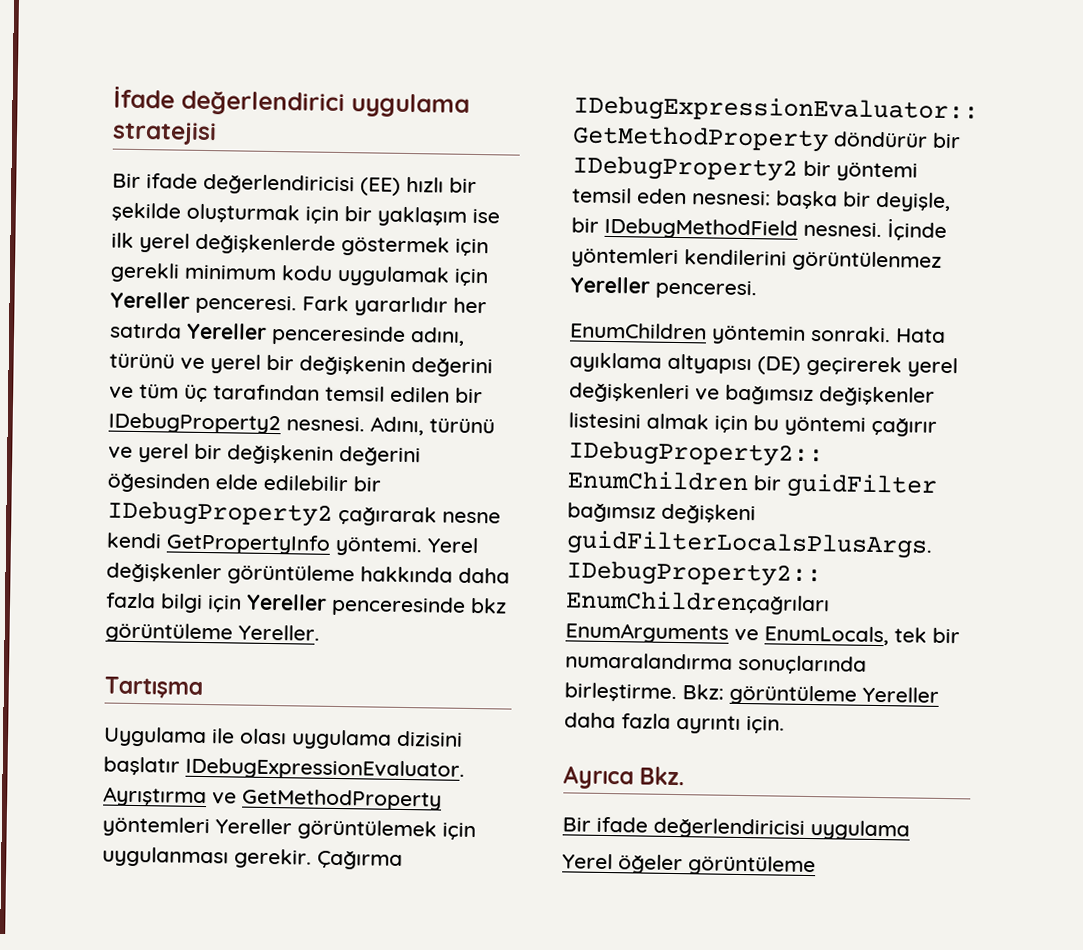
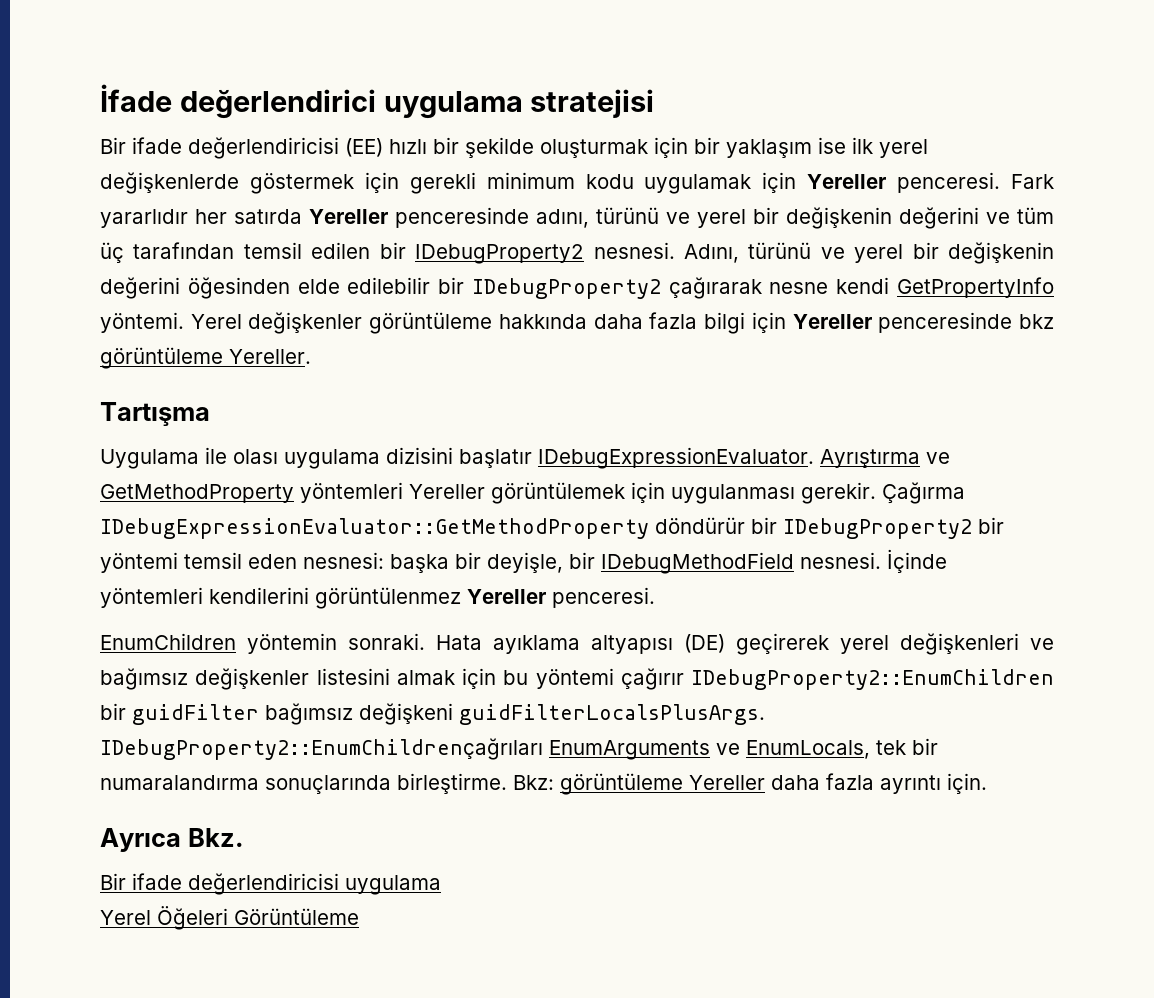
- Yerel öğeler görüntüleme
+ Yerel Öğeleri Görüntüleme

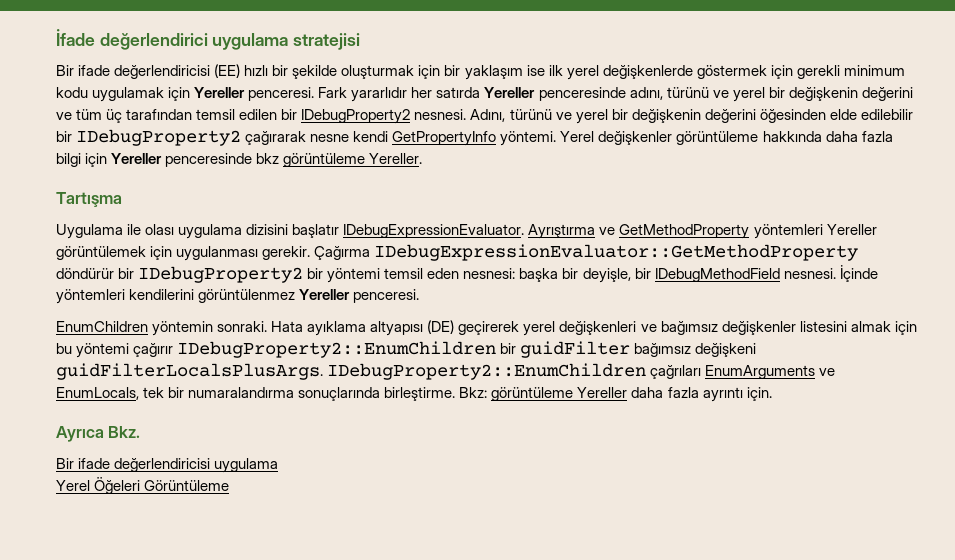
- IDebugProperty2::EnumChildrençağrıları EnumArguments ve EnumLocals, tek bir numaralandırma sonuçlarında birleştirme.
+ IDebugProperty2::EnumChildren çağrıları EnumArguments ve EnumLocals, tek bir numaralandırma sonuçlarında birleştirme.

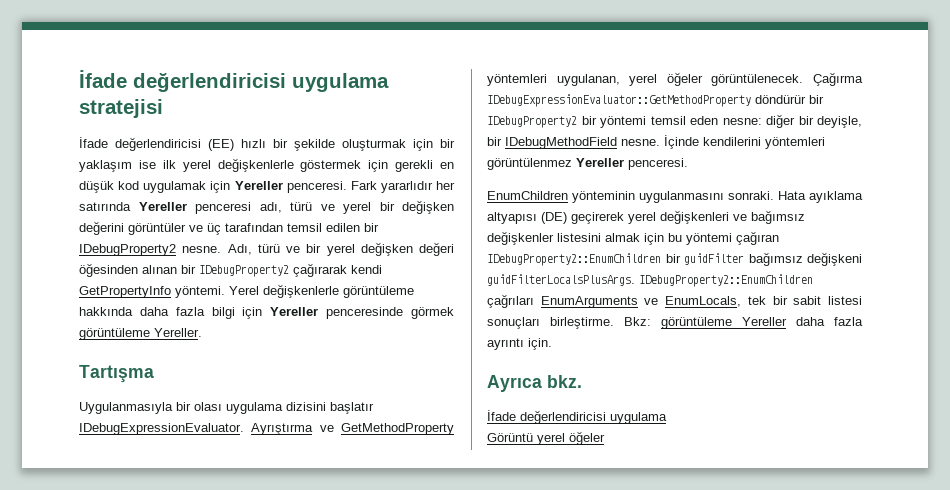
- İfade değerlendirici uygulama stratejisi
+ İfade değerlendiricisi uygulama stratejisi
- Bir ifade değerlendiricisi (EE) hızlı bir şekilde oluşturmak için bir yaklaşım ise ilk yerel değişkenlerde göstermek için gerekli minimum kodu uygulamak için Yereller penceresi.
+ İfade değerlendiricisi (EE) hızlı bir şekilde oluşturmak için bir yaklaşım ise ilk yerel değişkenlerle göstermek için gerekli en düşük kod uygulamak için Yereller penceresi.
- Fark yararlıdır her satırda Yereller penceresinde adını, türünü ve yerel bir değişkenin değerini ve tüm üç tarafından temsil edilen bir IDebugProperty2 nesnesi. Adını, türünü ve yerel bir değişkenin değerini öğesinden elde edilebilir bir IDebugProperty2 çağırarak nesne kendi GetPropertyInfo yöntemi.
+ Fark yararlıdır her satırında Yereller penceresi adı, türü ve yerel bir değişken değerini görüntüler ve üç tarafından temsil edilen bir IDebugProperty2 nesne. Adı, türü ve bir yerel değişken değeri öğesinden alınan bir IDebugProperty2 çağırarak kendi GetPropertyInfo yöntemi.
- Yerel değişkenler görüntüleme hakkında daha fazla bilgi için Yereller penceresinde bkz görüntüleme Yereller.
+ Yerel değişkenlerle görüntüleme hakkında daha fazla bilgi için Yereller penceresinde görmek görüntüleme Yereller.
- Uygulama ile olası uygulama dizisini başlatır IDebugExpressionEvaluator.
+ Uygulanmasıyla bir olası uygulama dizisini başlatır IDebugExpressionEvaluator.
- Ayrıştırma ve GetMethodProperty yöntemleri Yereller görüntülemek için uygulanması gerekir.
+ Ayrıştırma ve GetMethodProperty yöntemleri uygulanan, yerel öğeler görüntülenecek.
- Çağırma IDebugExpressionEvaluator::GetMethodProperty döndürür bir IDebugProperty2 bir yöntemi temsil eden nesnesi: başka bir deyişle, bir IDebugMethodField nesnesi. İçinde yöntemleri kendilerini görüntülenmez Yereller penceresi.
+ Çağırma IDebugExpressionEvaluator::GetMethodProperty döndürür bir IDebugProperty2 bir yöntemi temsil eden nesne: diğer bir deyişle, bir IDebugMethodField nesne. İçinde kendilerini yöntemleri görüntülenmez Yereller penceresi.
- EnumChildren yöntemin sonraki.
+ EnumChildren yönteminin uygulanmasını sonraki.
- Hata ayıklama altyapısı (DE) geçirerek yerel değişkenleri ve bağımsız değişkenler listesini almak için bu yöntemi çağırır IDebugProperty2::EnumChildren bir guidFilter bağımsız değişkeni guidFilterLocalsPlusArgs.
+ Hata ayıklama altyapısı (DE) geçirerek yerel değişkenleri ve bağımsız değişkenler listesini almak için bu yöntemi çağıran IDebugProperty2::EnumChildren bir guidFilter bağımsız değişkeni guidFilterLocalsPlusArgs.
- IDebugProperty2::EnumChildren çağrıları EnumArguments ve EnumLocals, tek bir numaralandırma sonuçlarında birleştirme.
+ IDebugProperty2::EnumChildren çağrıları EnumArguments ve EnumLocals, tek bir sabit listesi sonuçları birleştirme.
- Ayrıca Bkz.
- Bir ifade değerlendiricisi uygulama
+ Ayrıca bkz.
+ İfade değerlendiricisi uygulama
- Yerel Öğeleri Görüntüleme
+ Görüntü yerel öğeler

